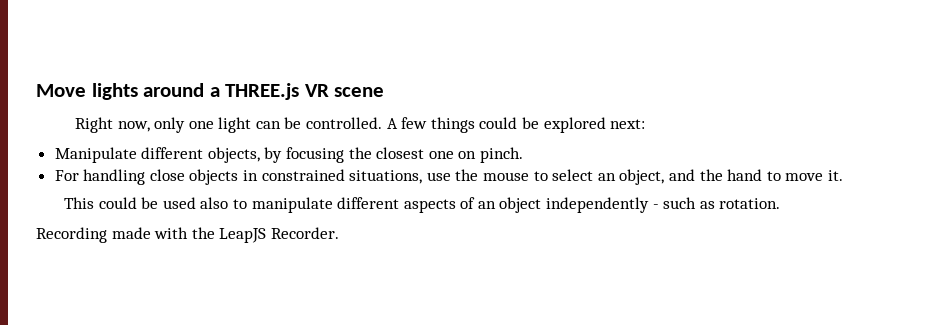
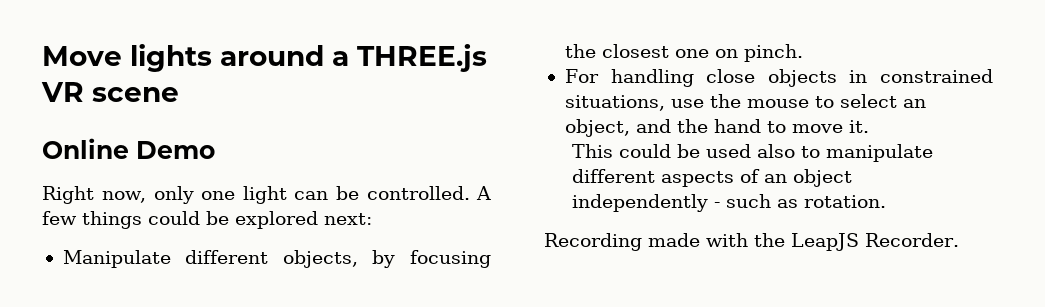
+ Online Demo

